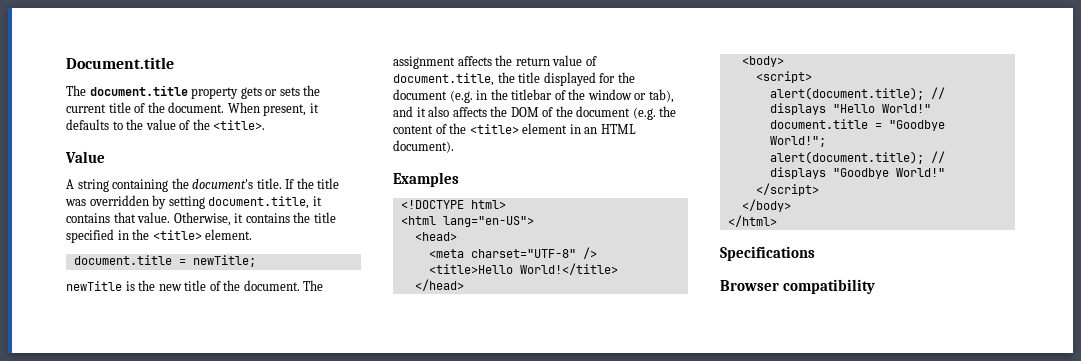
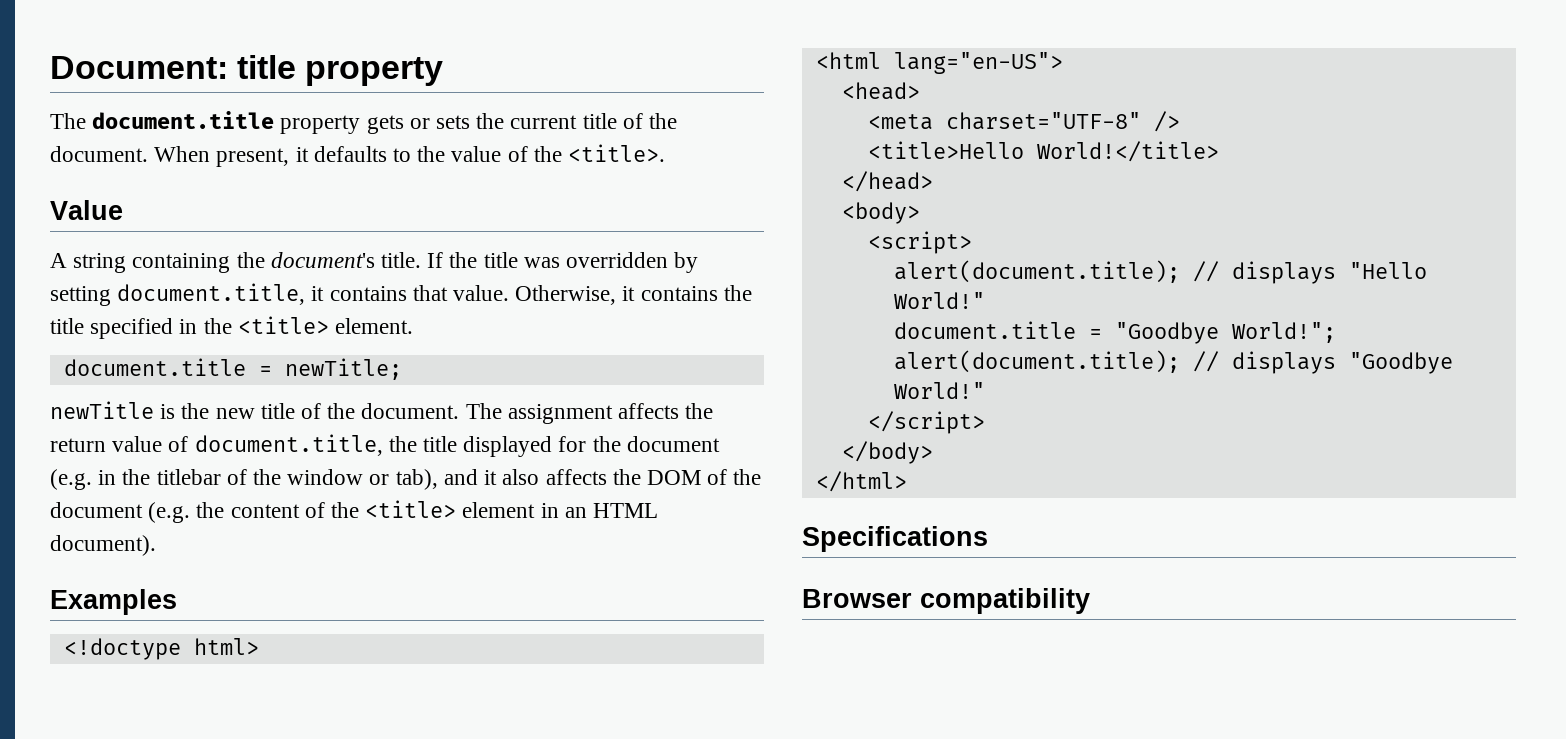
- Document.title
+ Document: title property
- <!DOCTYPE html>
+ <!doctype html>

